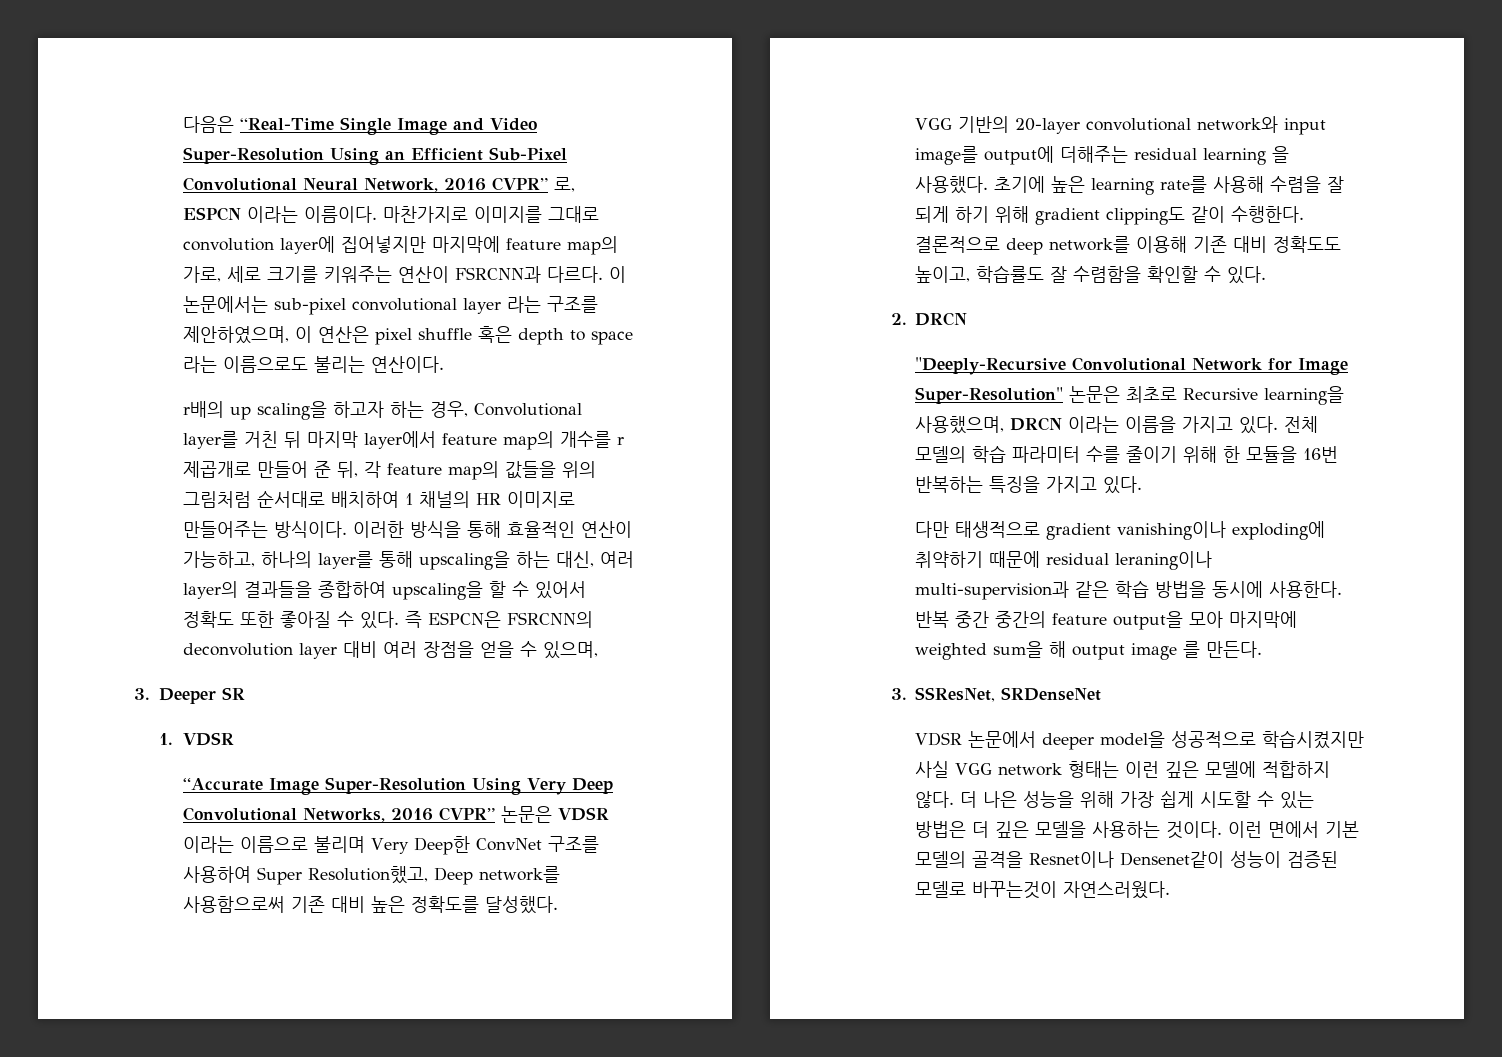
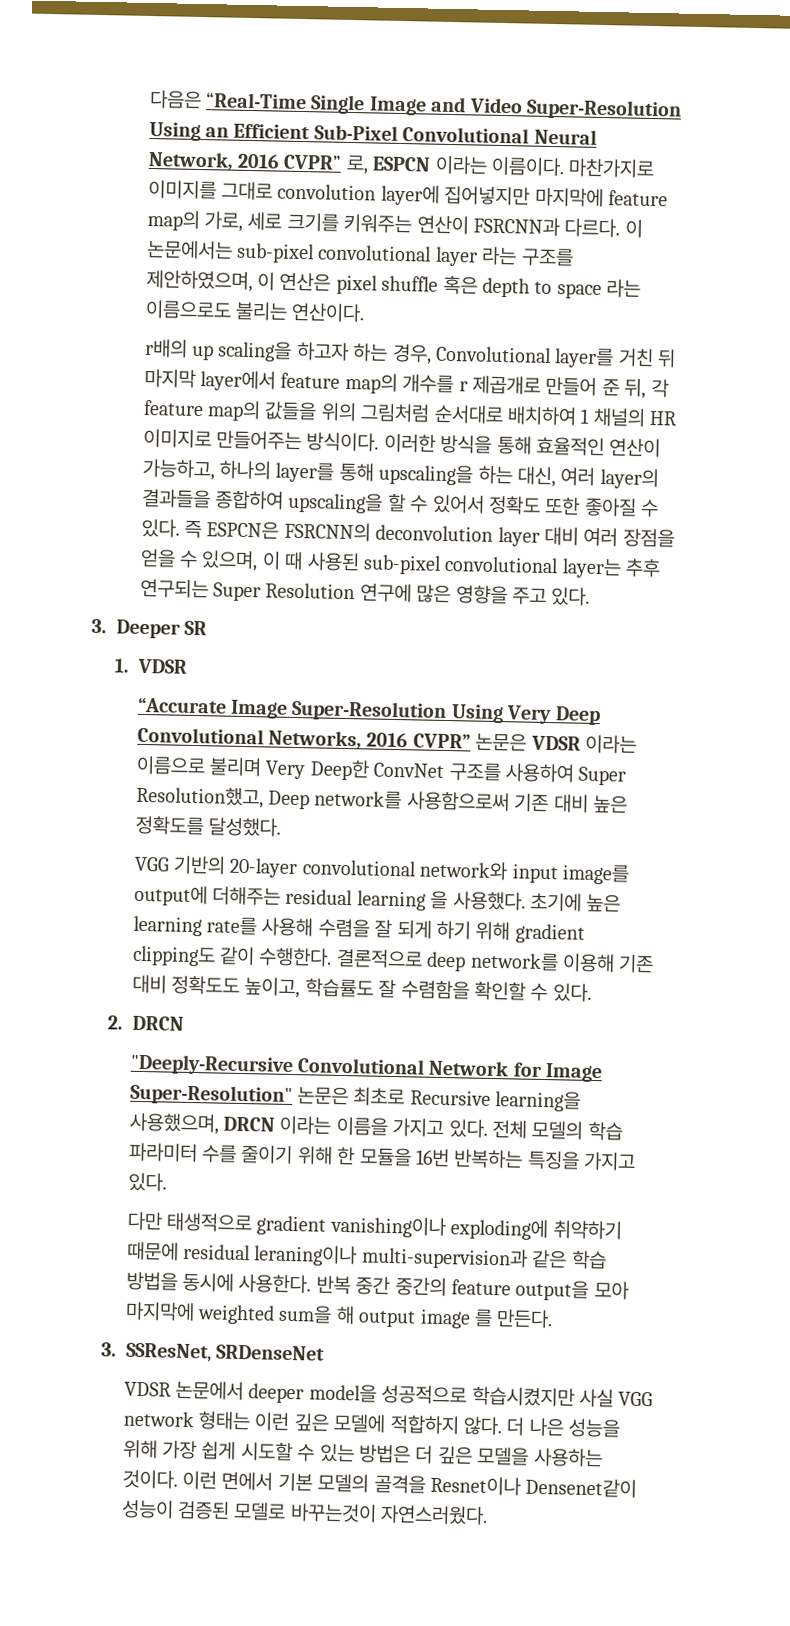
- 즉 ESPCN은 FSRCNN의 deconvolution layer 대비 여러 장점을 얻을 수 있으며,
+ 즉 ESPCN은 FSRCNN의 deconvolution layer 대비 여러 장점을 얻을 수 있으며, 이 때 사용된 sub-pixel convolutional layer는 추후 연구되는 Super Resolution 연구에 많은 영향을 주고 있다.

